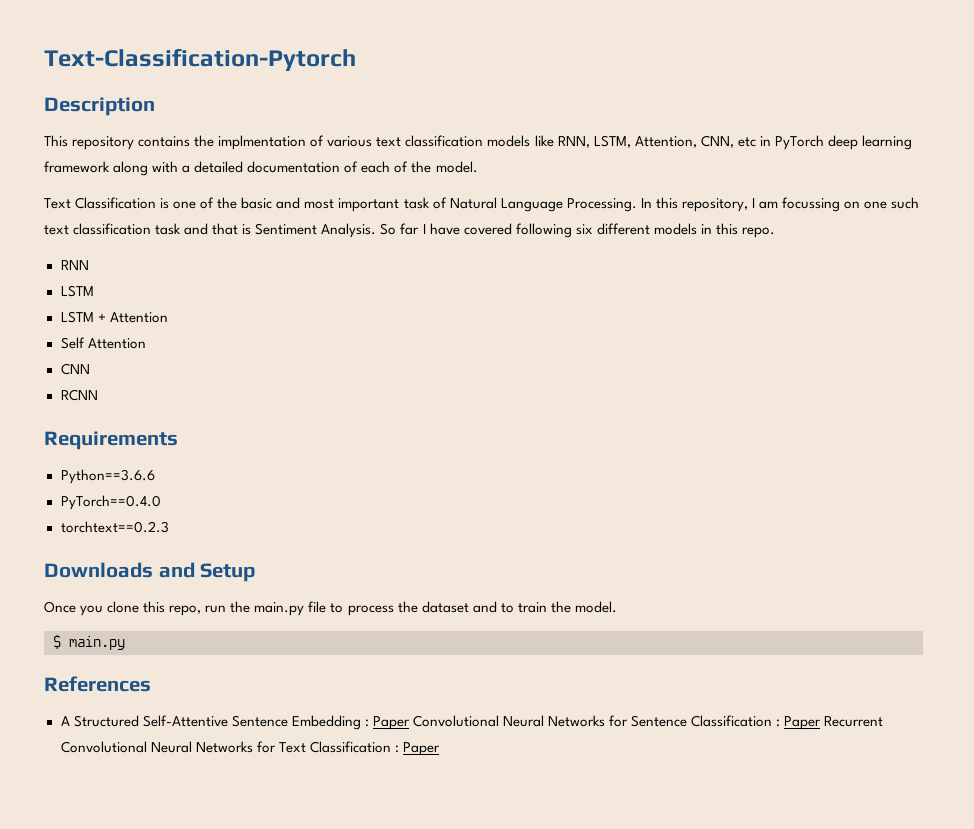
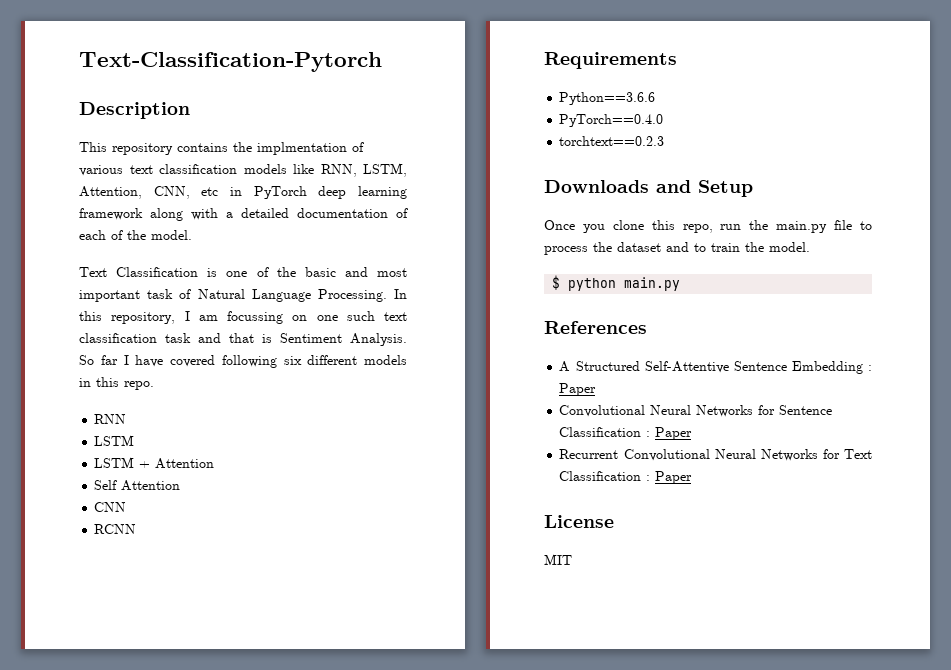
- $ main.py
+ $ python main.py
- A Structured Self-Attentive Sentence Embedding : Paper Convolutional Neural Networks for Sentence Classification : Paper Recurrent Convolutional Neural Networks for Text Classification : Paper
+ A Structured Self-Attentive Sentence Embedding : Paper
+ Convolutional Neural Networks for Sentence Classification : Paper
+ Recurrent Convolutional Neural Networks for Text Classification : Paper
+ License
+ MIT

